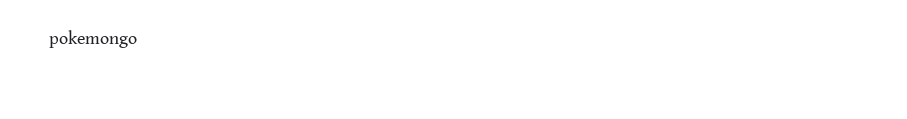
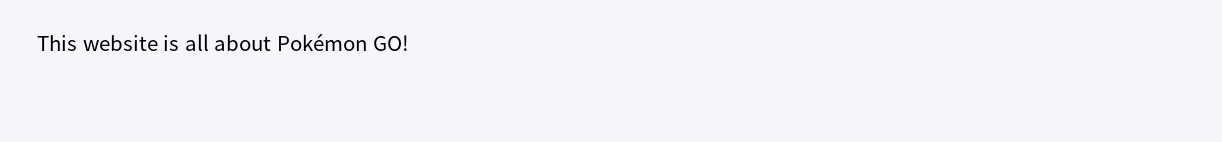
- pokemongo
+ This website is all about Pokémon GO!

